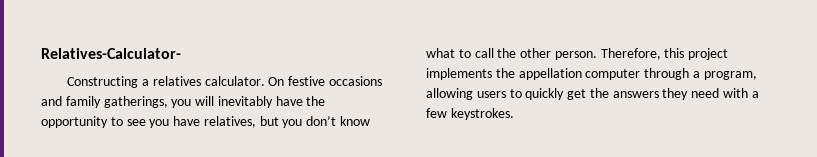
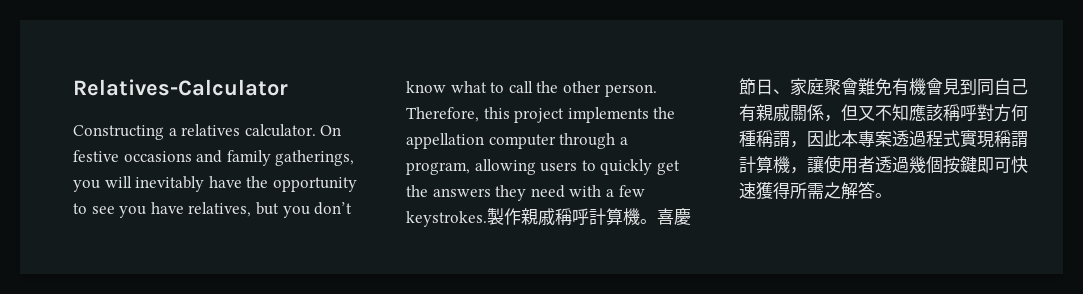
- Relatives-Calculator-
+ Relatives-Calculator
+ 製作親戚稱呼計算機。喜慶節日、家庭聚會難免有機會見到同自己有親戚關係，但又不知應該稱呼對方何種稱謂，因此本專案透過程式實現稱謂計算機，讓使用者透過幾個按鍵即可快速獲得所需之解答。

